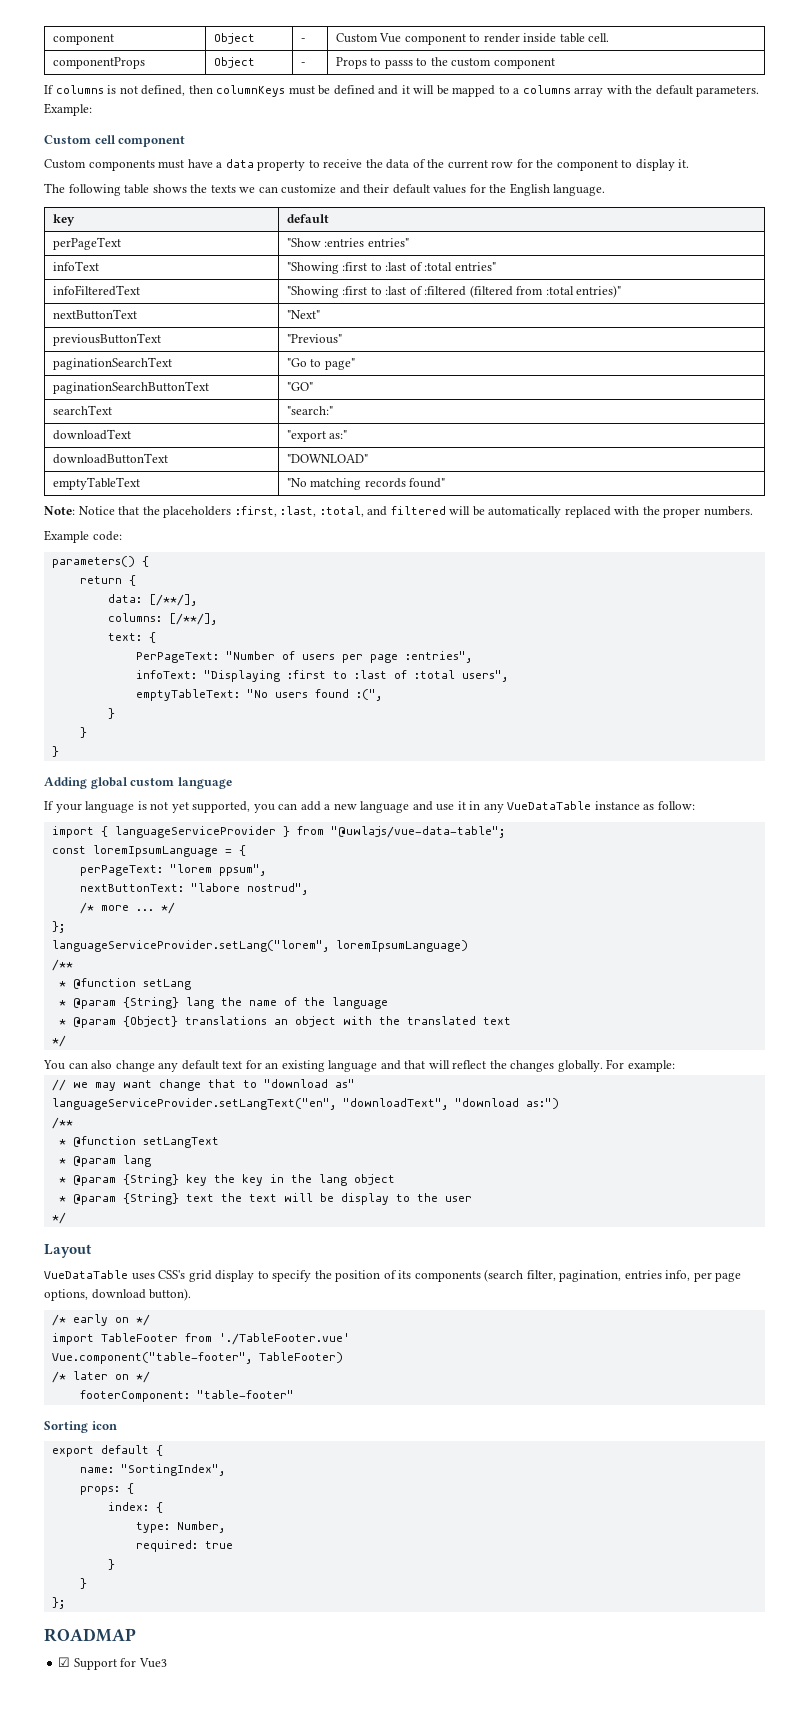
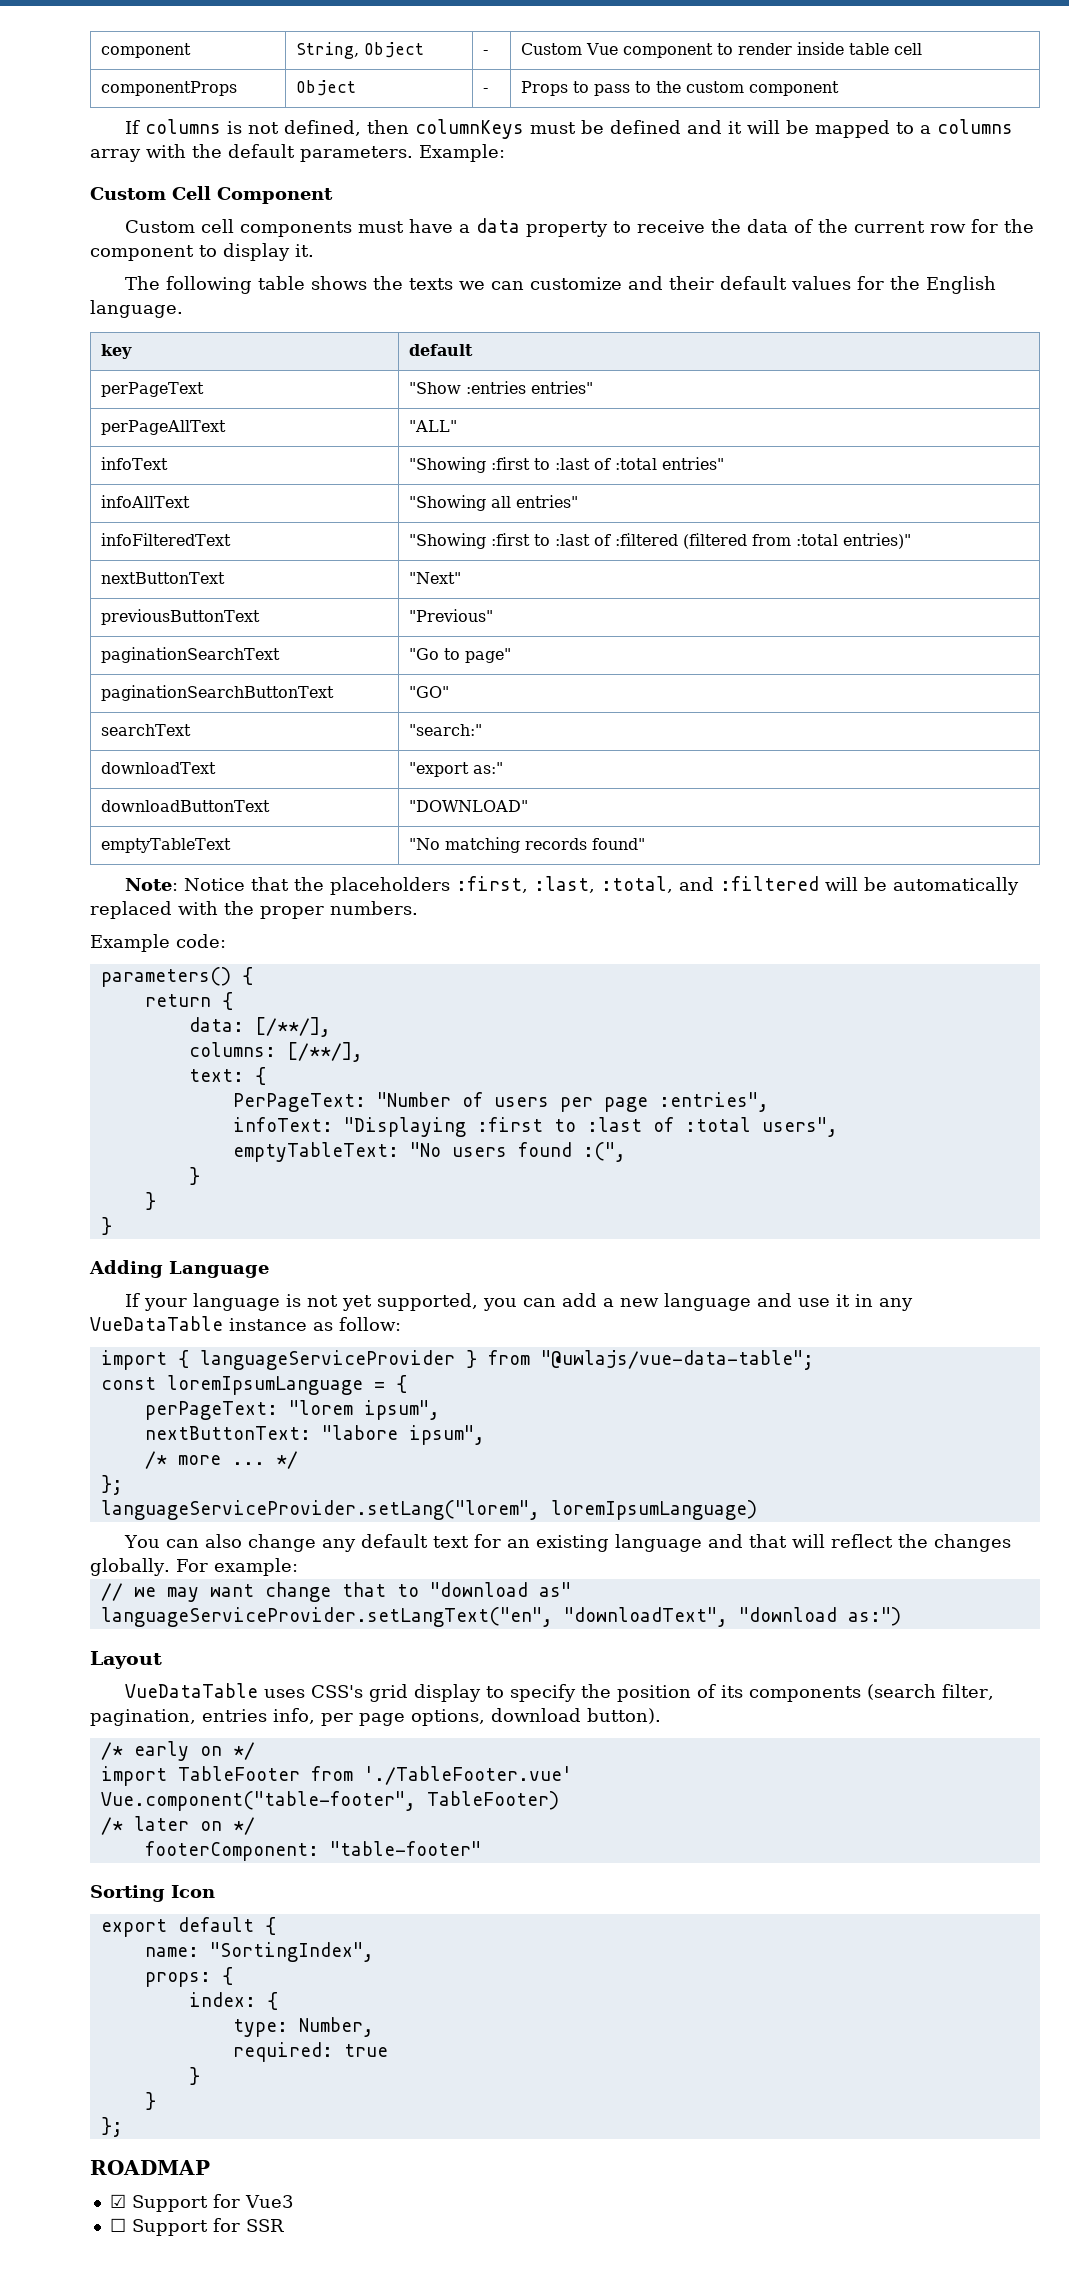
- component | Object | - | Custom Vue component to render inside table cell.
+ component | String, Object | - | Custom Vue component to render inside table cell
- componentProps | Object | - | Props to passs to the custom component
+ componentProps | Object | - | Props to pass to the custom component
- Custom cell component
- Custom components must have a data property to receive the data of the current row for the component to display it.
+ Custom Cell Component
+ Custom cell components must have a data property to receive the data of the current row for the component to display it.
+ perPageAllText | "ALL"
+ infoAllText | "Showing all entries"
- Note: Notice that the placeholders :first, :last, :total, and filtered will be automatically replaced with the proper numbers.
+ Note: Notice that the placeholders :first, :last, :total, and :filtered will be automatically replaced with the proper numbers.
- Adding global custom language
+ Adding Language
- perPageText: "lorem ppsum",
+ perPageText: "lorem ipsum",
- nextButtonText: "labore nostrud",
+ nextButtonText: "labore ipsum",
  languageServiceProvider.setLang("lorem", loremIpsumLanguage)
- /**
- * @function setLang
- * @param {String} lang the name of the language
- * @param {Object} translations an object with the translated text
- */
  languageServiceProvider.setLangText("en", "downloadText", "download as:")
- /**
- * @function setLangText
- * @param lang
- * @param {String} key the key in the lang object
- * @param {String} text the text will be display to the user
- */
- Sorting icon
+ Sorting Icon
+ ☐ Support for SSR

